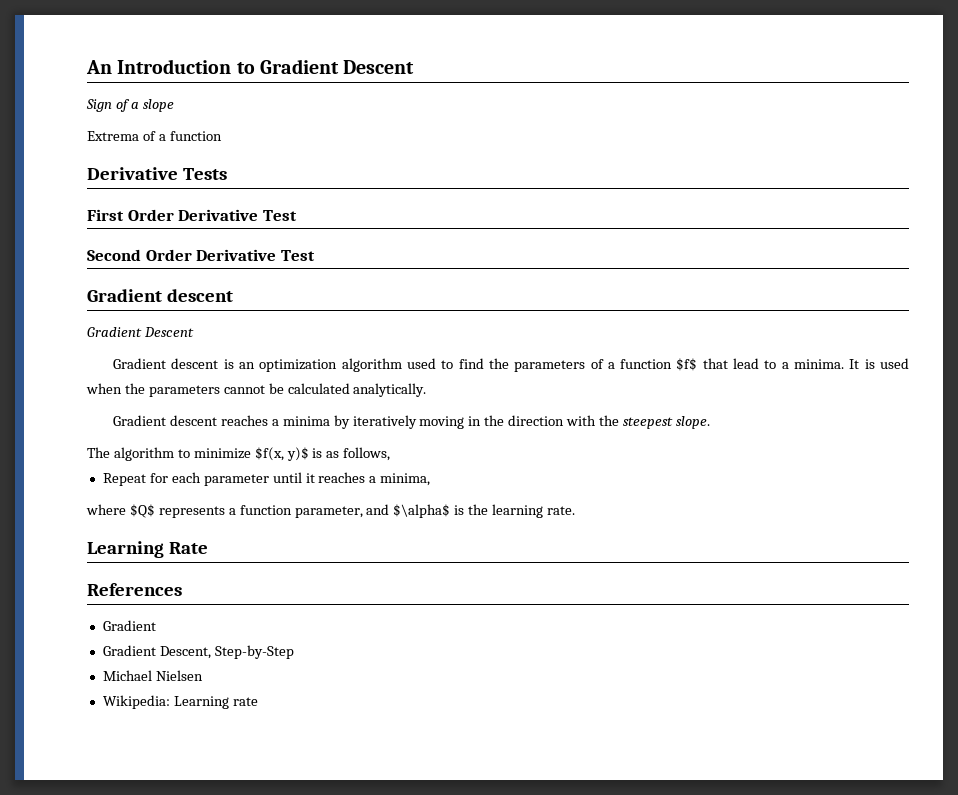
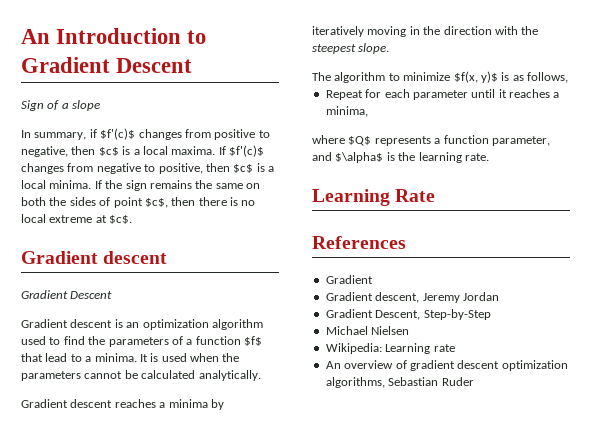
- Extrema of a function
- Derivative Tests
- First Order Derivative Test
- Second Order Derivative Test
+ In summary, if $f'(c)$ changes from positive to negative, then $c$ is a local maxima. If $f'(c)$ changes from negative to positive, then $c$ is a local minima. If the sign remains the same on both the sides of point $c$, then there is no local extreme at $c$.
+ Gradient descent, Jeremy Jordan
+ An overview of gradient descent optimization algorithms, Sebastian Ruder

